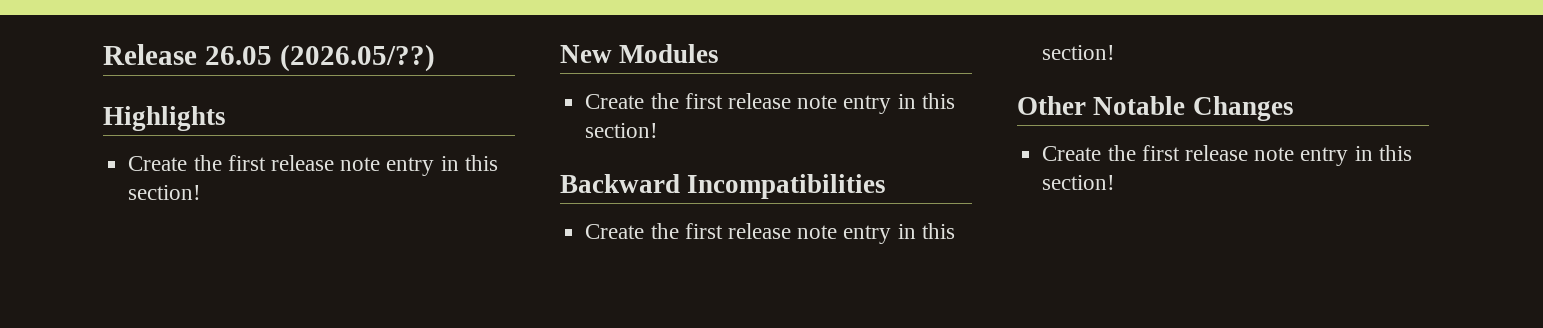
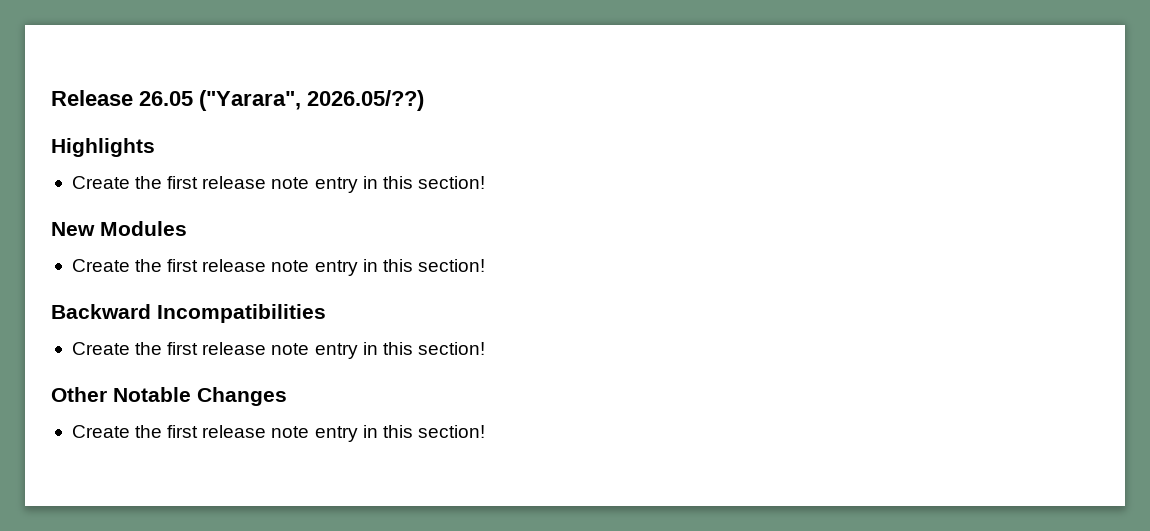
- Release 26.05 (2026.05/??)
+ Release 26.05 ("Yarara", 2026.05/??)

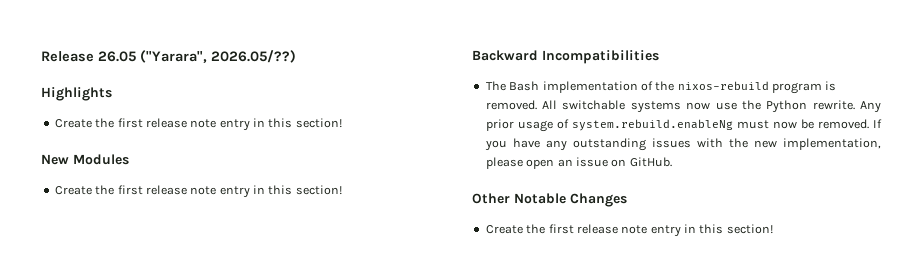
  Backward Incompatibilities
- Create the first release note entry in this section!
+ The Bash implementation of the nixos-rebuild program is removed. All switchable systems now use the Python rewrite. Any prior usage of system.rebuild.enableNg must now be removed. If you have any outstanding issues with the new implementation, please open an issue on GitHub.

